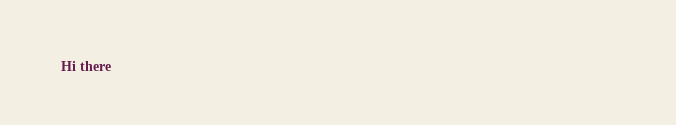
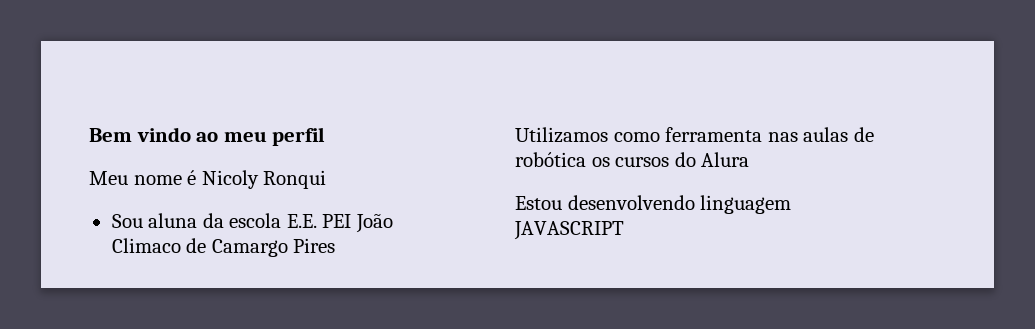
- Hi there
+ Bem vindo ao meu perfil
+ Meu nome é Nicoly Ronqui
+ Sou aluna da escola E.E. PEI João Climaco de Camargo Pires
+ Utilizamos como ferramenta nas aulas de robótica os cursos do Alura
+ Estou desenvolvendo linguagem JAVASCRIPT

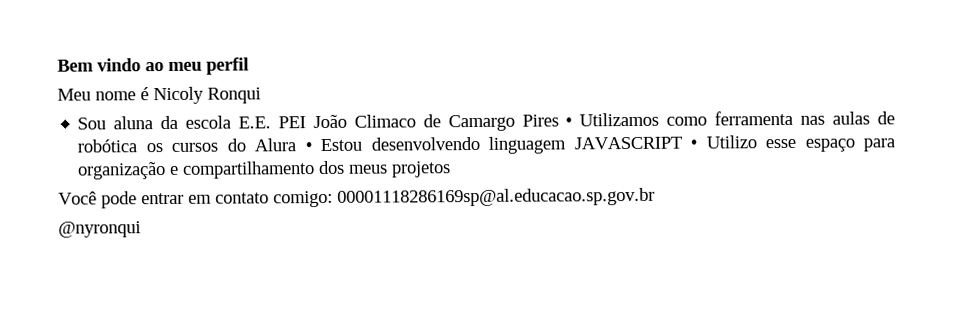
- Sou aluna da escola E.E. PEI João Climaco de Camargo Pires
- Utilizamos como ferramenta nas aulas de robótica os cursos do Alura
- Estou desenvolvendo linguagem JAVASCRIPT
+ Sou aluna da escola E.E. PEI João Climaco de Camargo Pires • Utilizamos como ferramenta nas aulas de robótica os cursos do Alura • Estou desenvolvendo linguagem JAVASCRIPT • Utilizo esse espaço para organização e compartilhamento dos meus projetos
+ Você pode entrar em contato comigo: 00001118286169sp@al.educacao.sp.gov.br
+ @nyronqui

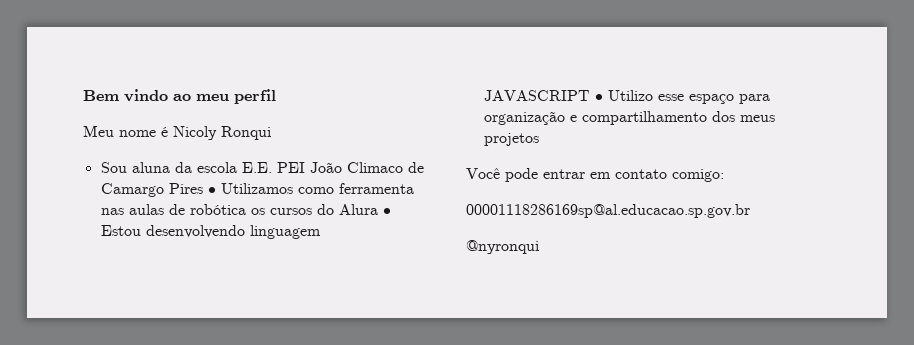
- Você pode entrar em contato comigo: 00001118286169sp@al.educacao.sp.gov.br
+ Você pode entrar em contato comigo:
+ 00001118286169sp@al.educacao.sp.gov.br

